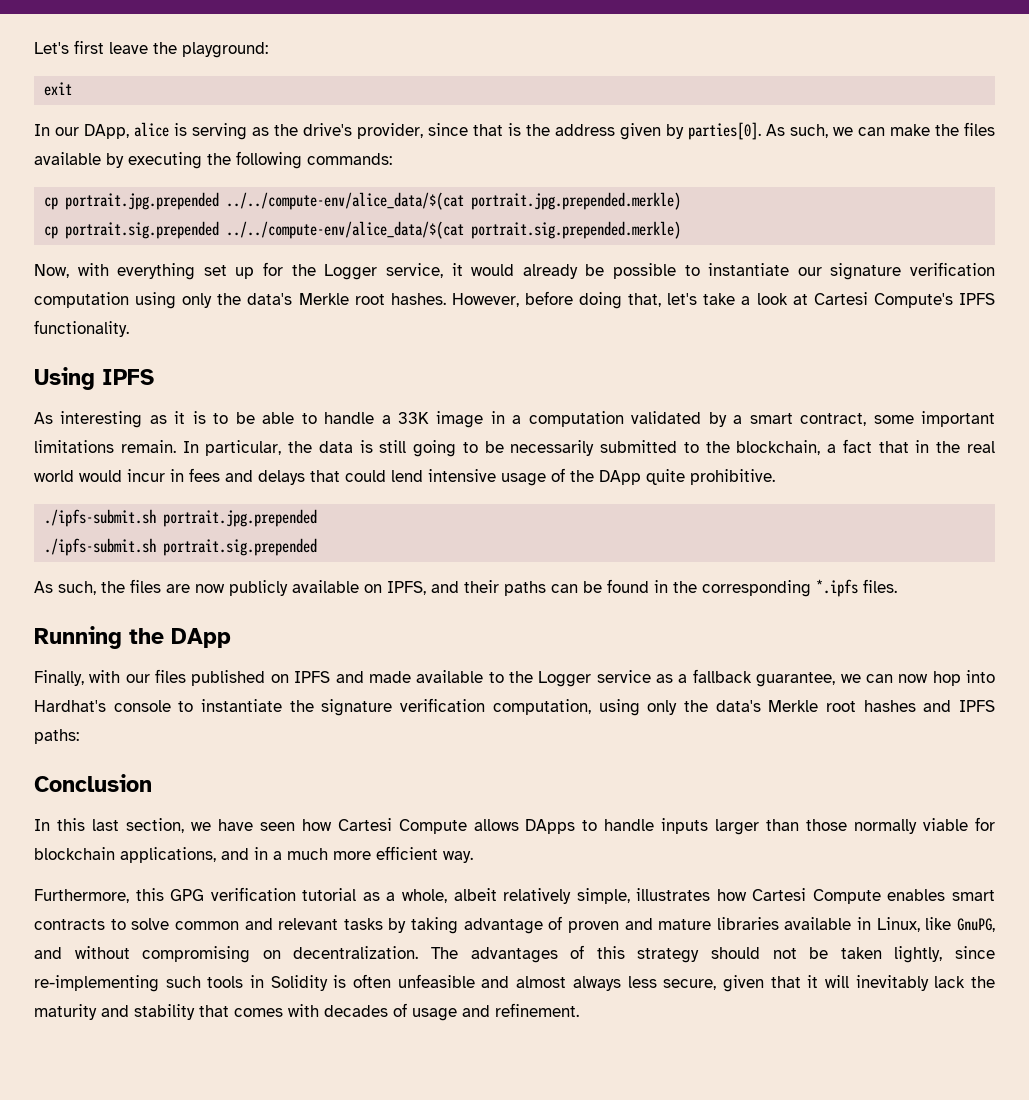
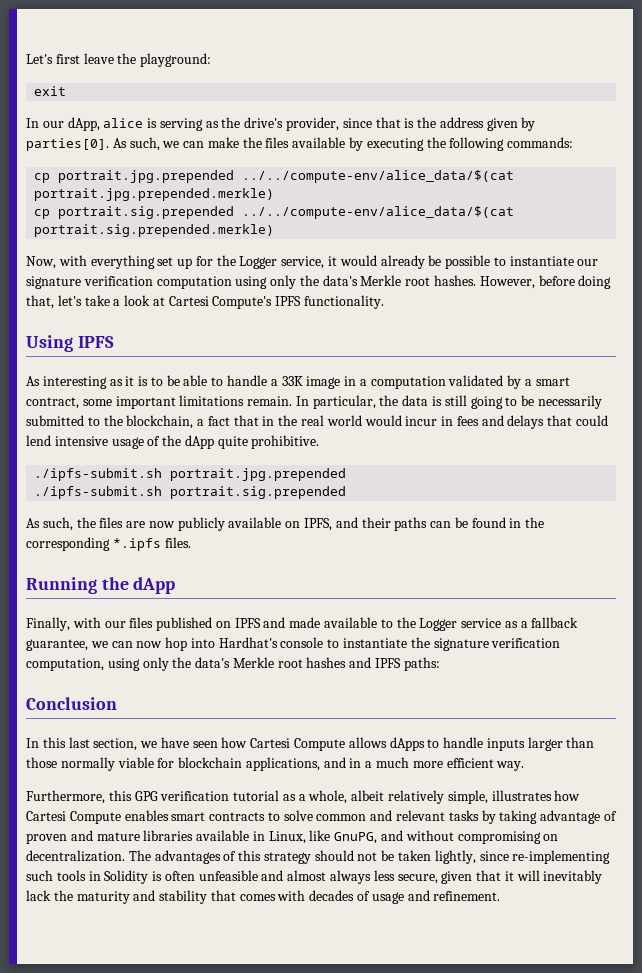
- In our DApp, alice is serving as the drive's provider, since that is the address given by parties[0].
+ In our dApp, alice is serving as the drive's provider, since that is the address given by parties[0].
- In particular, the data is still going to be necessarily submitted to the blockchain, a fact that in the real world would incur in fees and delays that could lend intensive usage of the DApp quite prohibitive.
+ In particular, the data is still going to be necessarily submitted to the blockchain, a fact that in the real world would incur in fees and delays that could lend intensive usage of the dApp quite prohibitive.
- Running the DApp
+ Running the dApp
- In this last section, we have seen how Cartesi Compute allows DApps to handle inputs larger than those normally viable for blockchain applications, and in a much more efficient way.
+ In this last section, we have seen how Cartesi Compute allows dApps to handle inputs larger than those normally viable for blockchain applications, and in a much more efficient way.

